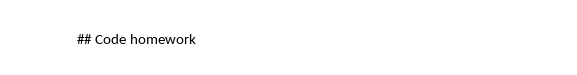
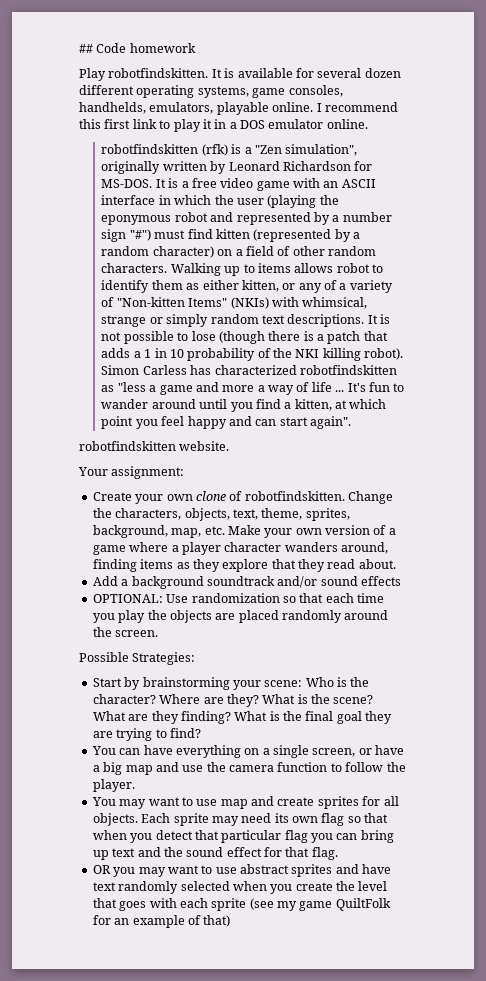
+ Play robotfindskitten. It is available for several dozen different operating systems, game consoles, handhelds, emulators, playable online. I recommend this first link to play it in a DOS emulator online.
+ robotfindskitten (rfk) is a "Zen simulation", originally written by Leonard Richardson for MS-DOS. It is a free video game with an ASCII interface in which the user (playing the eponymous robot and represented by a number sign "#") must find kitten (represented by a random character) on a field of other random characters. Walking up to items allows robot to identify them as either kitten, or any of a variety of "Non-kitten Items" (NKIs) with whimsical, strange or simply random text descriptions. It is not possible to lose (though there is a patch that adds a 1 in 10 probability of the NKI killing robot). Simon Carless has characterized robotfindskitten as "less a game and more a way of life ... It's fun to wander around until you find a kitten, at which point you feel happy and can start again".
+ robotfindskitten website.
+ Your assignment:
+ Create your own clone of robotfindskitten. Change the characters, objects, text, theme, sprites, background, map, etc. Make your own version of a game where a player character wanders around, finding items as they explore that they read about.
+ Add a background soundtrack and/or sound effects
+ OPTIONAL: Use randomization so that each time you play the objects are placed randomly around the screen.
+ Possible Strategies:
+ Start by brainstorming your scene: Who is the character? Where are they? What is the scene? What are they finding? What is the final goal they are trying to find?
+ You can have everything on a single screen, or have a big map and use the camera function to follow the player.
+ You may want to use map and create sprites for all objects. Each sprite may need its own flag so that when you detect that particular flag you can bring up text and the sound effect for that flag.
+ OR you may want to use abstract sprites and have text randomly selected when you create the level that goes with each sprite (see my game QuiltFolk for an example of that)

